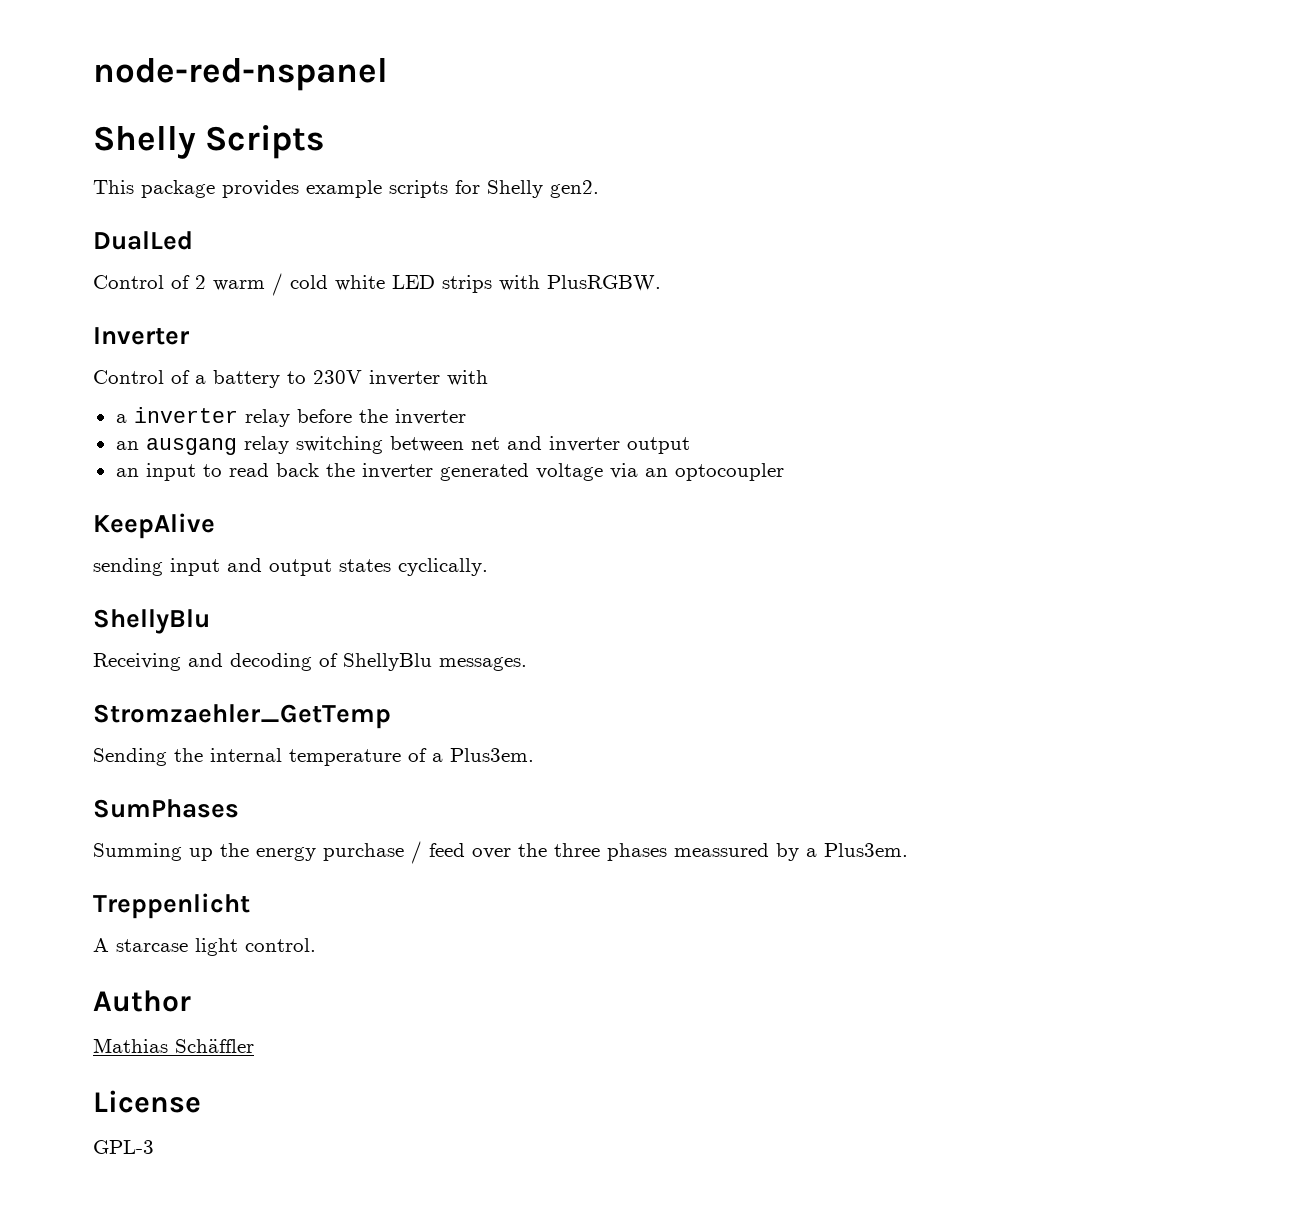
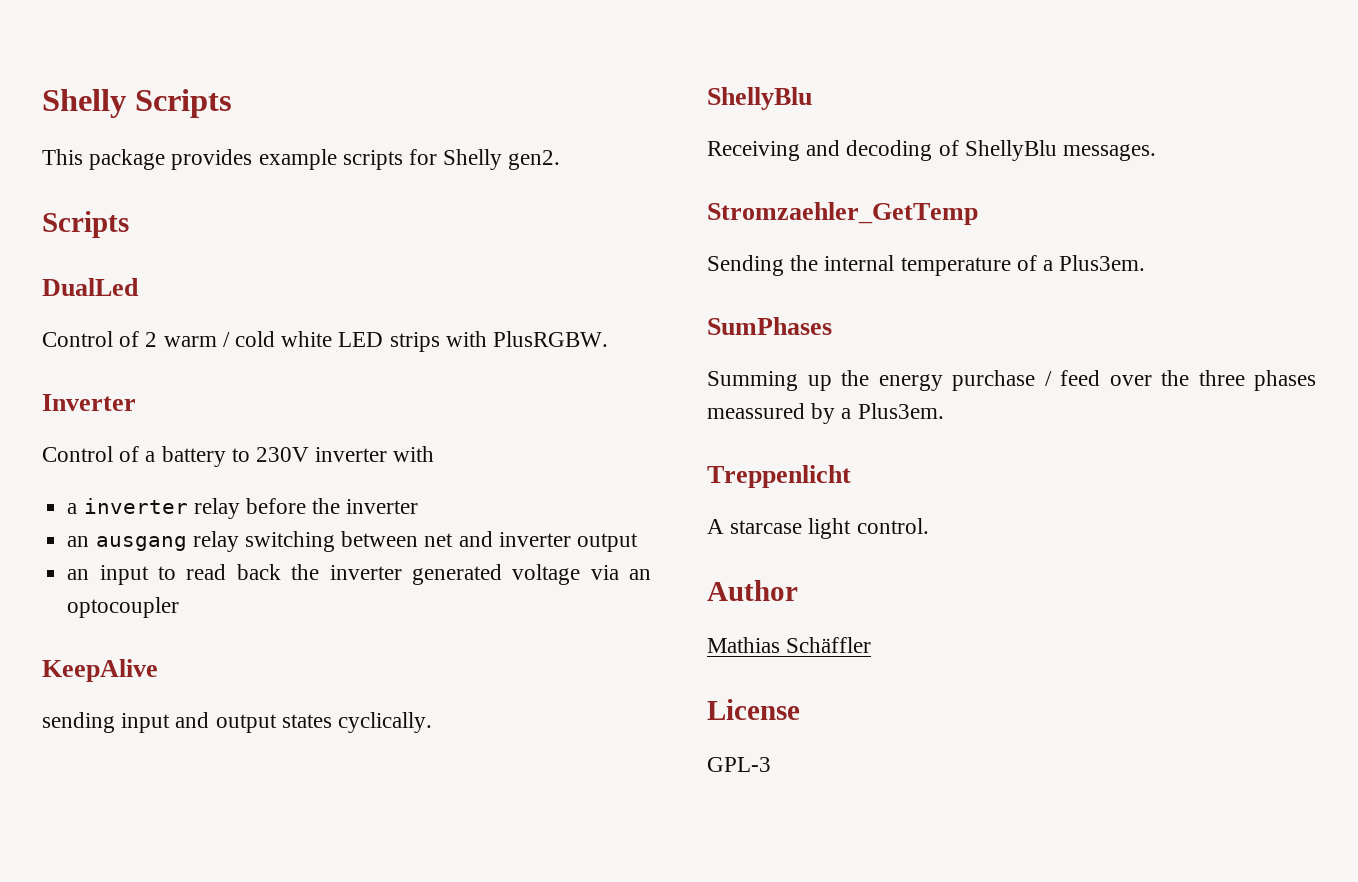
- node-red-nspanel
  This package provides example scripts for Shelly gen2.
+ Scripts

